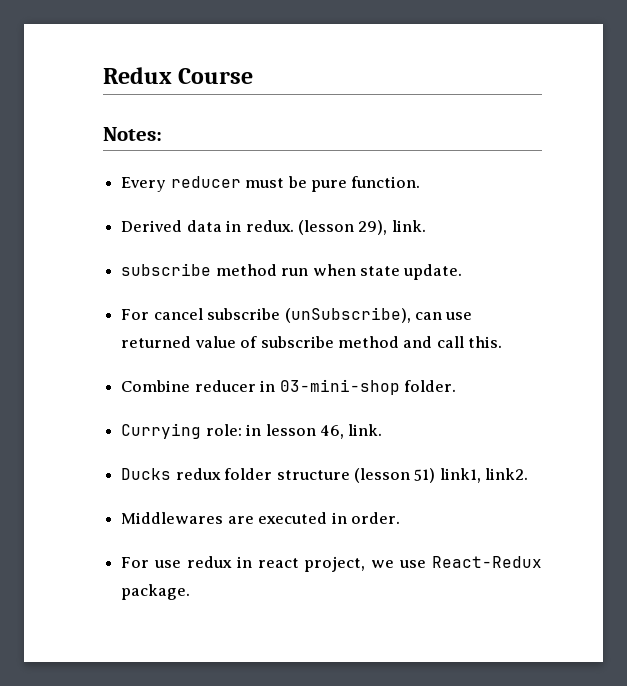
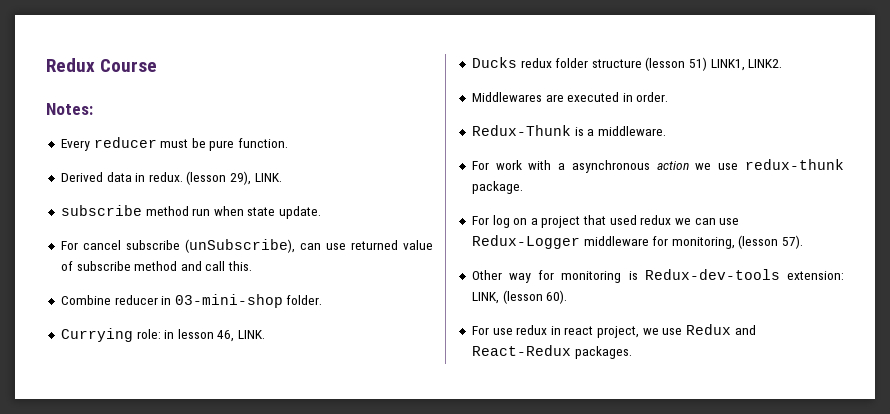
- (lesson 29), link.
+ (lesson 29), LINK.
- Currying role: in lesson 46, link.
+ Currying role: in lesson 46, LINK.
- Ducks redux folder structure (lesson 51) link1, link2.
+ Ducks redux folder structure (lesson 51) LINK1, LINK2.
+ Redux-Thunk is a middleware.
+ For work with a asynchronous action we use redux-thunk package.
+ For log on a project that used redux we can use Redux-Logger middleware for monitoring, (lesson 57).
+ Other way for monitoring is Redux-dev-tools extension: LINK, (lesson 60).
- For use redux in react project, we use React-Redux package.
+ For use redux in react project, we use Redux and React-Redux packages.

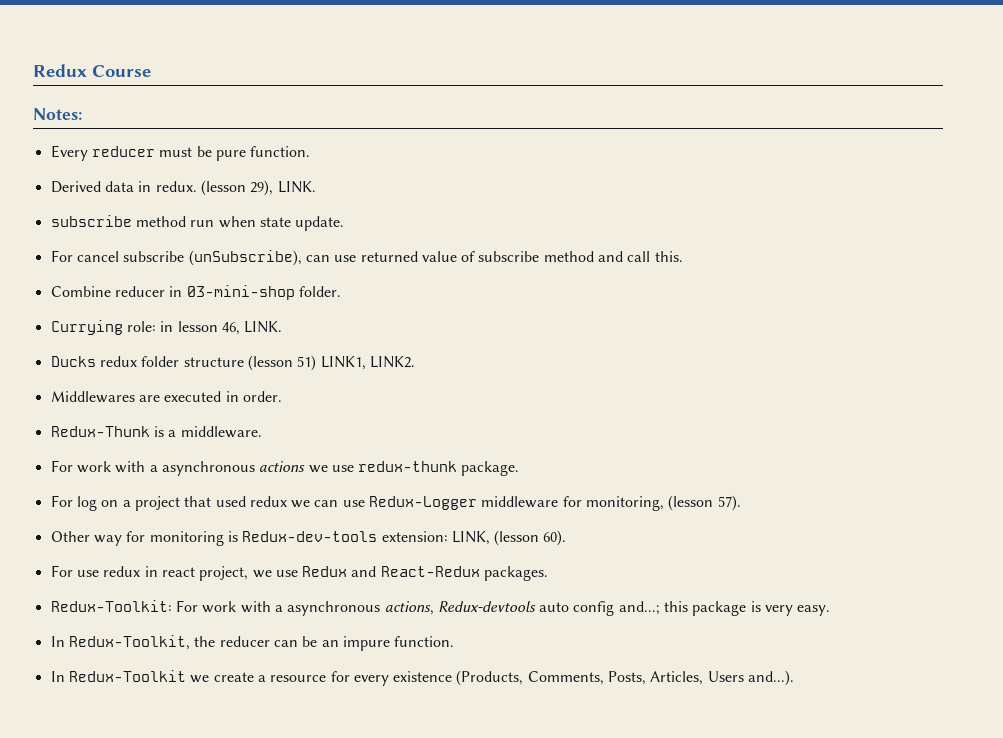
- For work with a asynchronous action we use redux-thunk package.
+ For work with a asynchronous actions we use redux-thunk package.
+ Redux-Toolkit: For work with a asynchronous actions, Redux-devtools auto config and...; this package is very easy.
+ In Redux-Toolkit, the reducer can be an impure function.
+ In Redux-Toolkit we create a resource for every existence (Products, Comments, Posts, Articles, Users and...).

